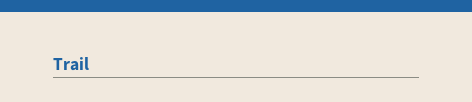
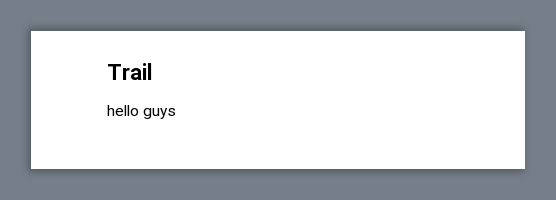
+ hello guys

